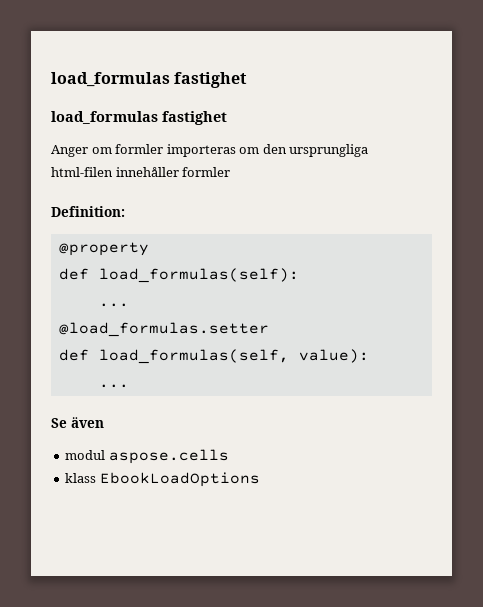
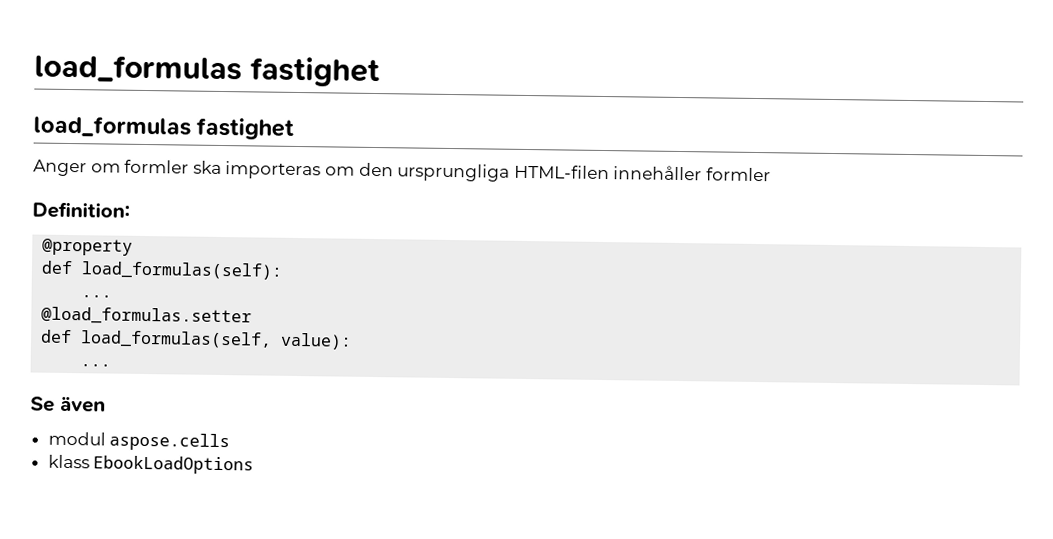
- Anger om formler importeras om den ursprungliga html-filen innehåller formler
+ Anger om formler ska importeras om den ursprungliga HTML-filen innehåller formler

